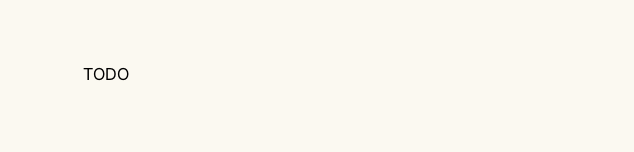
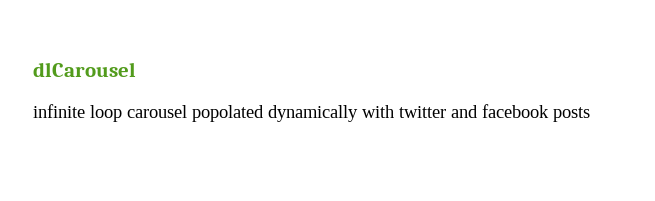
- TODO
+ dlCarousel
+ infinite loop carousel popolated dynamically with twitter and facebook posts

